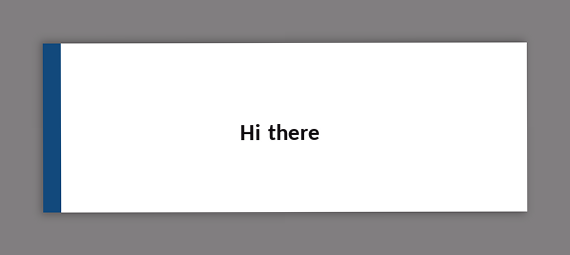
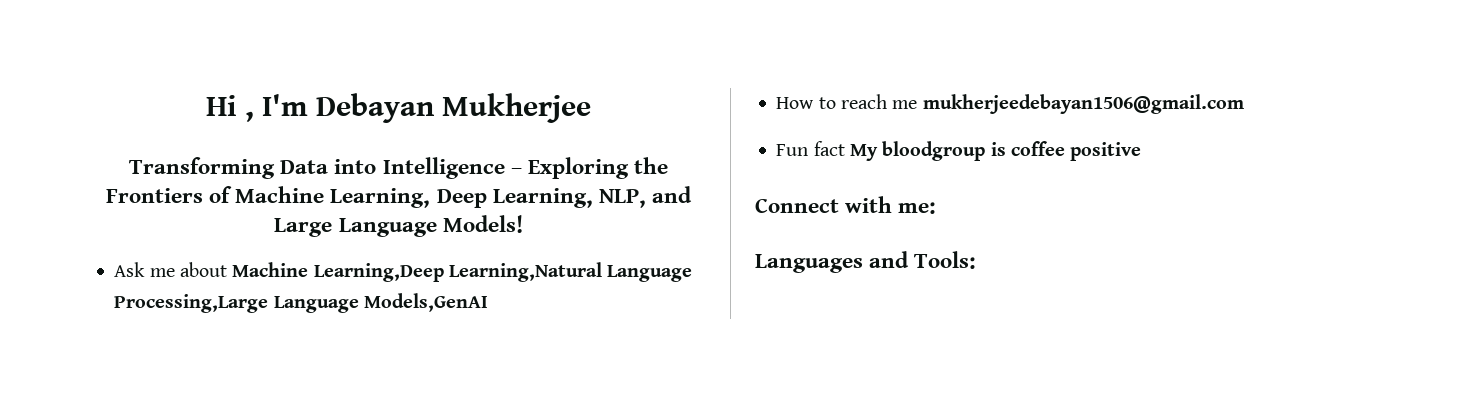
- Hi there
+ Hi , I'm Debayan Mukherjee
+ Transforming Data into Intelligence – Exploring the Frontiers of Machine Learning, Deep Learning, NLP, and Large Language Models!
+ Ask me about Machine Learning,Deep Learning,Natural Language Processing,Large Language Models,GenAI
+ How to reach me mukherjeedebayan1506@gmail.com
+ Fun fact My bloodgroup is coffee positive
+ Connect with me:
+ Languages and Tools:

